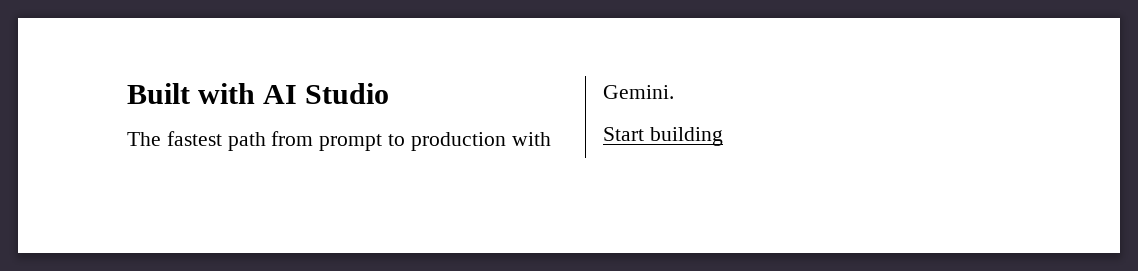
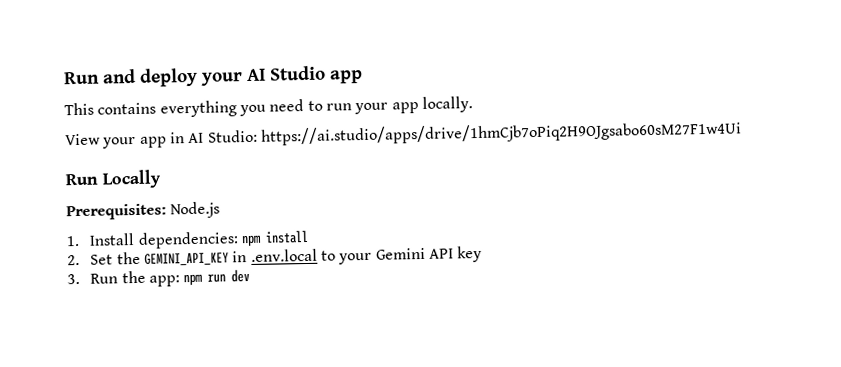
- Built with AI Studio
- The fastest path from prompt to production with Gemini.
- Start building
+ Run and deploy your AI Studio app
+ This contains everything you need to run your app locally.
+ View your app in AI Studio: https://ai.studio/apps/drive/1hmCjb7oPiq2H9OJgsabo60sM27F1w4Ui
+ Run Locally
+ Prerequisites: Node.js
+ 1. Install dependencies: npm install
+ 2. Set the GEMINI_API_KEY in .env.local to your Gemini API key
+ 3. Run the app: npm run dev

